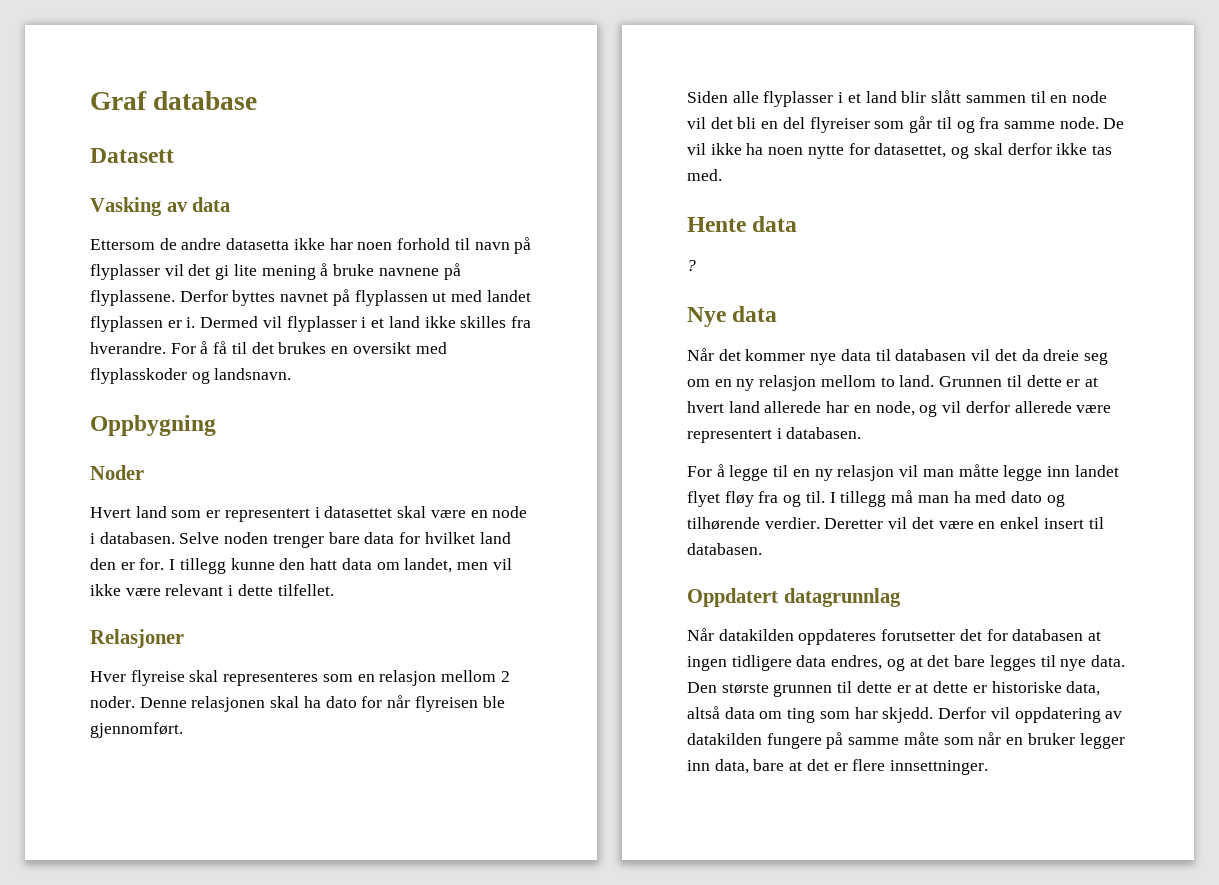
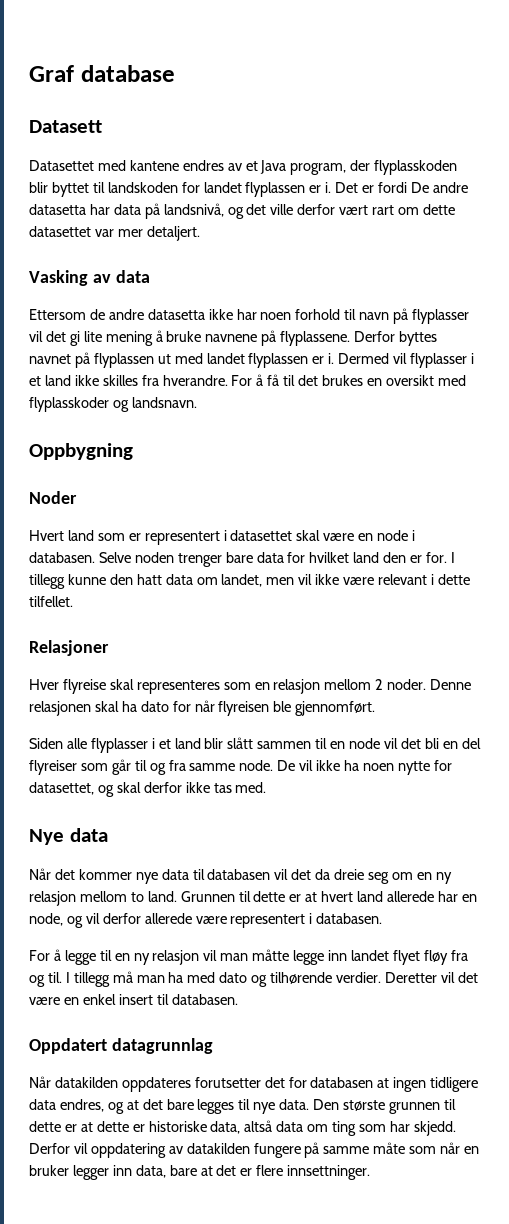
+ Datasettet med kantene endres av et Java program, der flyplasskoden blir byttet til landskoden for landet flyplassen er i. Det er fordi De andre datasetta har data på landsnivå, og det ville derfor vært rart om dette datasettet var mer detaljert.
- Hente data
- ?

